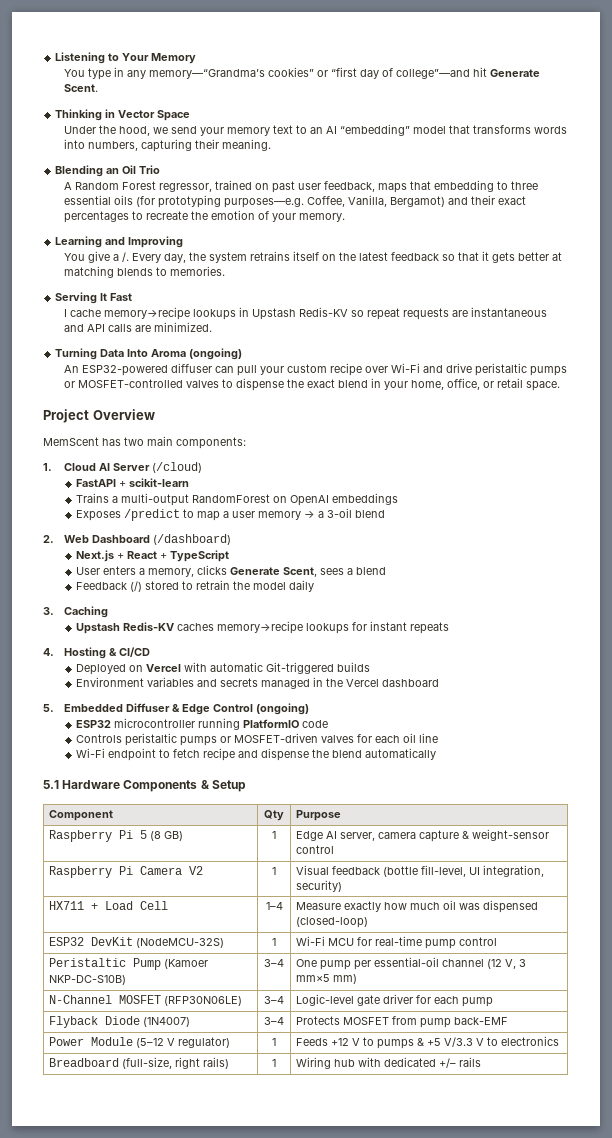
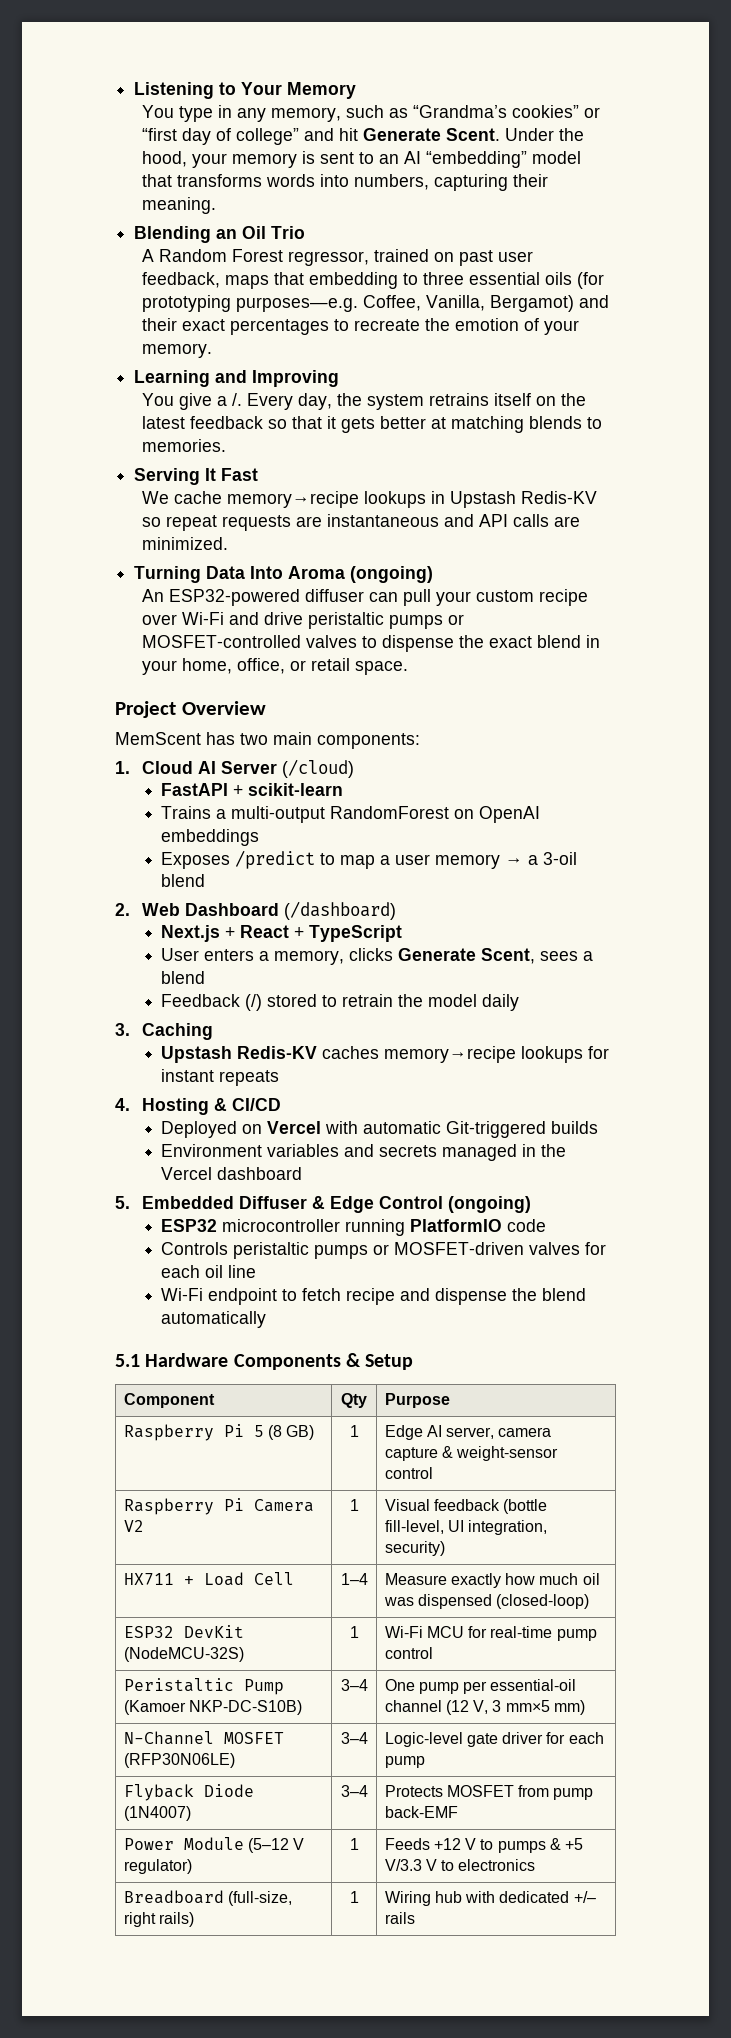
- You type in any memory—“Grandma’s cookies” or “first day of college”—and hit Generate Scent.
- Thinking in Vector Space
- Under the hood, we send your memory text to an AI “embedding” model that transforms words into numbers, capturing their meaning.
+ You type in any memory, such as “Grandma’s cookies” or “first day of college” and hit Generate Scent. Under the hood, your memory is sent to an AI “embedding” model that transforms words into numbers, capturing their meaning.
- I cache memory→recipe lookups in Upstash Redis-KV so repeat requests are instantaneous and API calls are minimized.
+ We cache memory→recipe lookups in Upstash Redis-KV so repeat requests are instantaneous and API calls are minimized.

